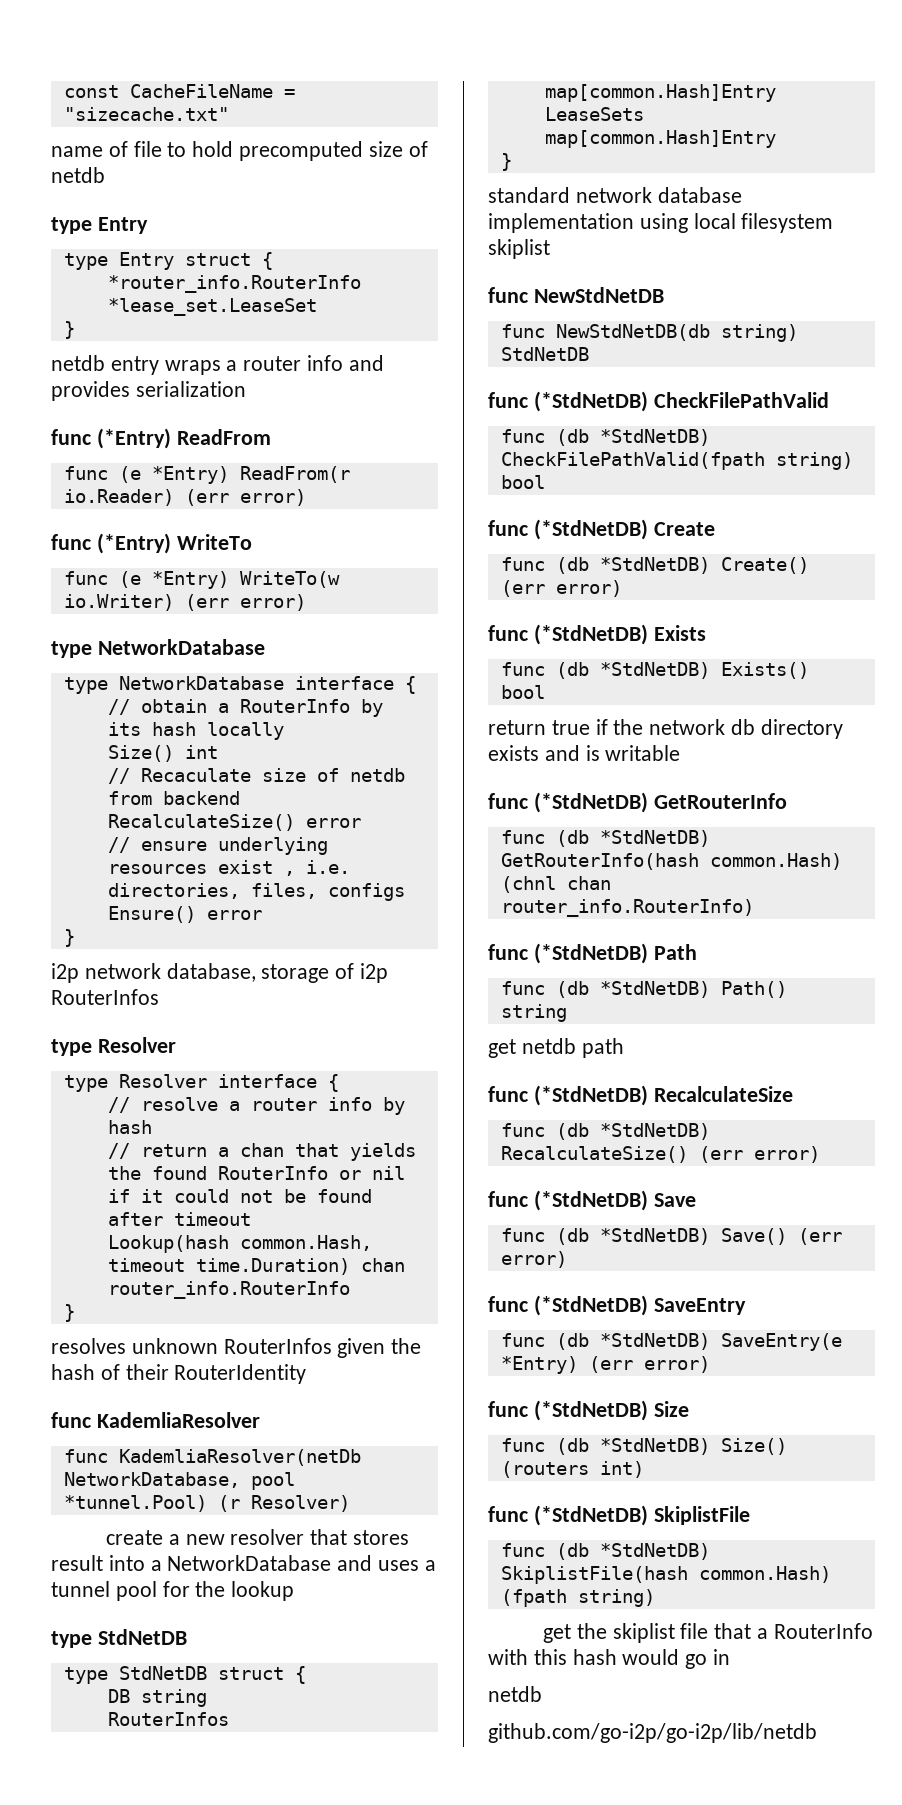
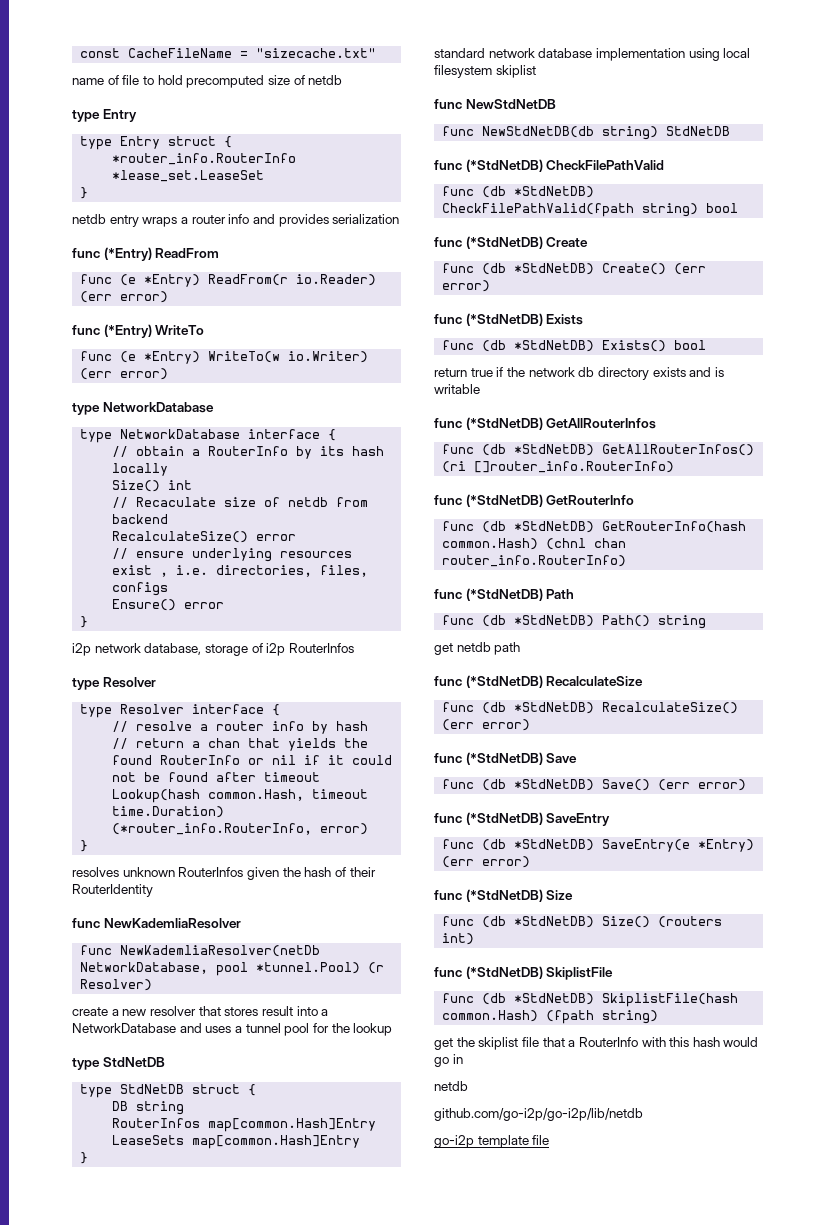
- Lookup(hash common.Hash, timeout time.Duration) chan router_info.RouterInfo
+ Lookup(hash common.Hash, timeout time.Duration) (*router_info.RouterInfo, error)
- func KademliaResolver
- func KademliaResolver(netDb NetworkDatabase, pool *tunnel.Pool) (r Resolver)
+ func NewKademliaResolver
+ func NewKademliaResolver(netDb NetworkDatabase, pool *tunnel.Pool) (r Resolver)
+ func (*StdNetDB) GetAllRouterInfos
+ func (db *StdNetDB) GetAllRouterInfos() (ri []router_info.RouterInfo)
+ go-i2p template file

